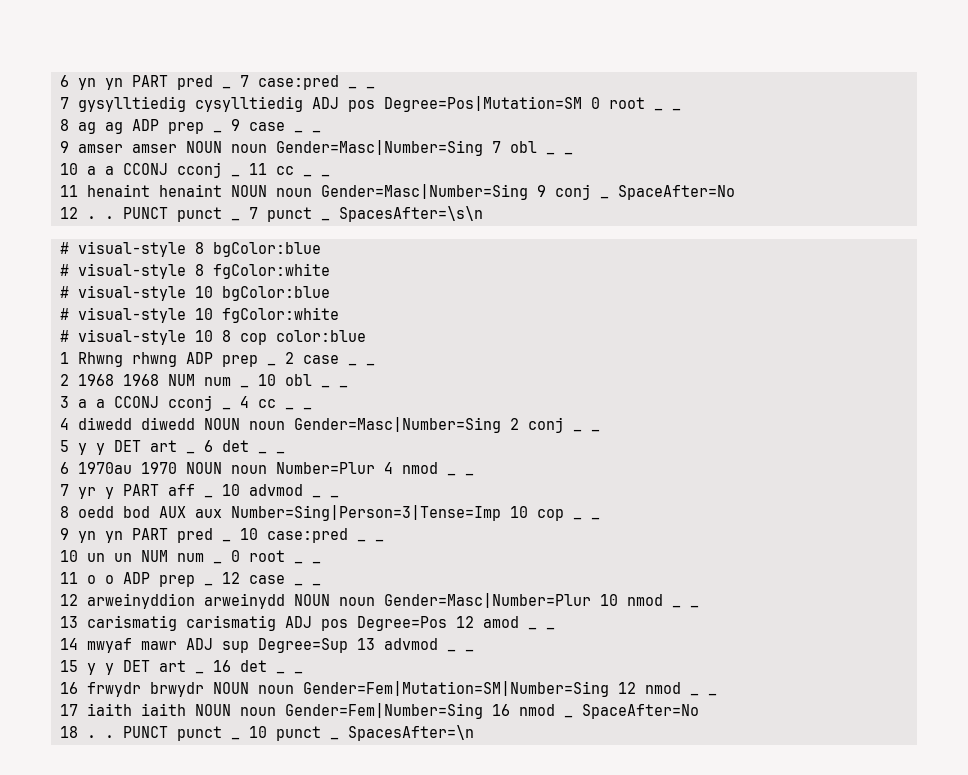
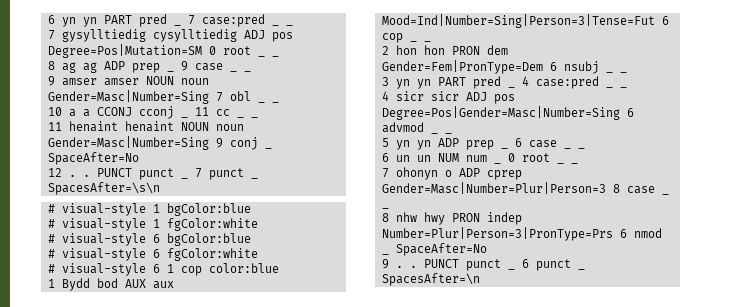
- # visual-style 8 bgColor:blue
- # visual-style 8 fgColor:white
- # visual-style 10 bgColor:blue
- # visual-style 10 fgColor:white
- # visual-style 10 8 cop color:blue
+ # visual-style 1 bgColor:blue
+ # visual-style 1 fgColor:white
+ # visual-style 6 bgColor:blue
+ # visual-style 6 fgColor:white
+ # visual-style 6 1 cop color:blue
- 1 Rhwng rhwng ADP prep _ 2 case _ _
- 2 1968 1968 NUM num _ 10 obl _ _
- 3 a a CCONJ cconj _ 4 cc _ _
- 4 diwedd diwedd NOUN noun Gender=Masc|Number=Sing 2 conj _ _
- 5 y y DET art _ 6 det _ _
- 6 1970au 1970 NOUN noun Number=Plur 4 nmod _ _
- 7 yr y PART aff _ 10 advmod _ _
- 8 oedd bod AUX aux Number=Sing|Person=3|Tense=Imp 10 cop _ _
- 9 yn yn PART pred _ 10 case:pred _ _
- 10 un un NUM num _ 0 root _ _
+ 1 Bydd bod AUX aux Mood=Ind|Number=Sing|Person=3|Tense=Fut 6 cop _ _
+ 2 hon hon PRON dem Gender=Fem|PronType=Dem 6 nsubj _ _
+ 3 yn yn PART pred _ 4 case:pred _ _
+ 4 sicr sicr ADJ pos Degree=Pos|Gender=Masc|Number=Sing 6 advmod _ _
+ 5 yn yn ADP prep _ 6 case _ _
+ 6 un un NUM num _ 0 root _ _
- 11 o o ADP prep _ 12 case _ _
- 12 arweinyddion arweinydd NOUN noun Gender=Masc|Number=Plur 10 nmod _ _
- 13 carismatig carismatig ADJ pos Degree=Pos 12 amod _ _
- 14 mwyaf mawr ADJ sup Degree=Sup 13 advmod _ _
- 15 y y DET art _ 16 det _ _
- 16 frwydr brwydr NOUN noun Gender=Fem|Mutation=SM|Number=Sing 12 nmod _ _
- 17 iaith iaith NOUN noun Gender=Fem|Number=Sing 16 nmod _ SpaceAfter=No
+ 7 ohonyn o ADP cprep Gender=Masc|Number=Plur|Person=3 8 case _ _
+ 8 nhw hwy PRON indep Number=Plur|Person=3|PronType=Prs 6 nmod _ SpaceAfter=No
- 18 . . PUNCT punct _ 10 punct _ SpacesAfter=\n
+ 9 . . PUNCT punct _ 6 punct _ SpacesAfter=\n

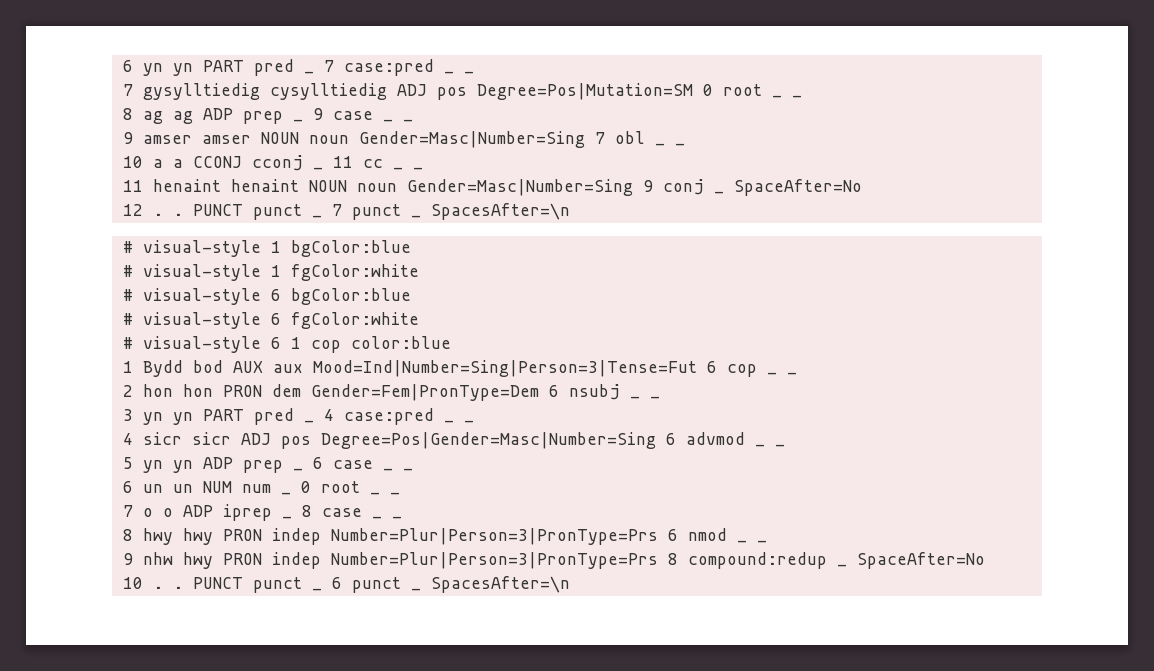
- PUNCT punct _ 7 punct _ SpacesAfter=\s\n
+ PUNCT punct _ 7 punct _ SpacesAfter=\n
- 7 ohonyn o ADP cprep Gender=Masc|Number=Plur|Person=3 8 case _ _
+ 7 o o ADP iprep _ 8 case _ _
- 8 nhw hwy PRON indep Number=Plur|Person=3|PronType=Prs 6 nmod _ SpaceAfter=No
- 9 . .
+ 8 hwy hwy PRON indep Number=Plur|Person=3|PronType=Prs 6 nmod _ _
+ 9 nhw hwy PRON indep Number=Plur|Person=3|PronType=Prs 8 compound:redup _ SpaceAfter=No
+ 10 . .

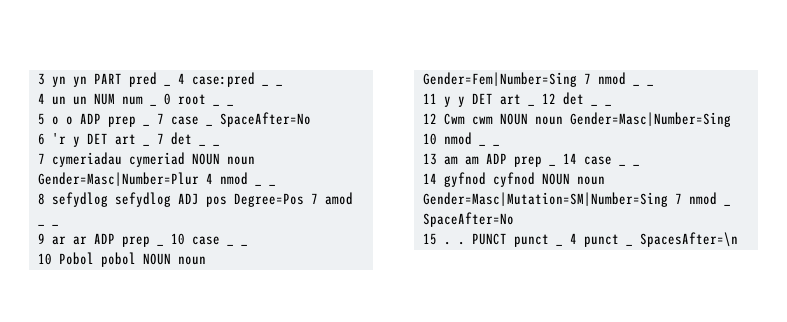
- 6 yn yn PART pred _ 7 case:pred _ _
- 7 gysylltiedig cysylltiedig ADJ pos Degree=Pos|Mutation=SM 0 root _ _
- 8 ag ag ADP prep _ 9 case _ _
- 9 amser amser NOUN noun Gender=Masc|Number=Sing 7 obl _ _
- 10 a a CCONJ cconj _ 11 cc _ _
- 11 henaint henaint NOUN noun Gender=Masc|Number=Sing 9 conj _ SpaceAfter=No
- 12 . . PUNCT punct _ 7 punct _ SpacesAfter=\n
- # visual-style 1 bgColor:blue
- # visual-style 1 fgColor:white
- # visual-style 6 bgColor:blue
- # visual-style 6 fgColor:white
- # visual-style 6 1 cop color:blue
- 1 Bydd bod AUX aux Mood=Ind|Number=Sing|Person=3|Tense=Fut 6 cop _ _
- 2 hon hon PRON dem Gender=Fem|PronType=Dem 6 nsubj _ _
- 4 sicr sicr ADJ pos Degree=Pos|Gender=Masc|Number=Sing 6 advmod _ _
- 5 yn yn ADP prep _ 6 case _ _
- 6 un un NUM num _ 0 root _ _
+ 4 un un NUM num _ 0 root _ _
- 7 o o ADP iprep _ 8 case _ _
- 8 hwy hwy PRON indep Number=Plur|Person=3|PronType=Prs 6 nmod _ _
- 9 nhw hwy PRON indep Number=Plur|Person=3|PronType=Prs 8 compound:redup _ SpaceAfter=No
- 10 . . PUNCT punct _ 6 punct _ SpacesAfter=\n
+ 5 o o ADP prep _ 7 case _ SpaceAfter=No
+ 6 'r y DET art _ 7 det _ _
+ 7 cymeriadau cymeriad NOUN noun Gender=Masc|Number=Plur 4 nmod _ _
+ 8 sefydlog sefydlog ADJ pos Degree=Pos 7 amod _ _
+ 9 ar ar ADP prep _ 10 case _ _
+ 10 Pobol pobol NOUN noun Gender=Fem|Number=Sing 7 nmod _ _
+ 11 y y DET art _ 12 det _ _
+ 12 Cwm cwm NOUN noun Gender=Masc|Number=Sing 10 nmod _ _
+ 13 am am ADP prep _ 14 case _ _
+ 14 gyfnod cyfnod NOUN noun Gender=Masc|Mutation=SM|Number=Sing 7 nmod _ SpaceAfter=No
+ 15 . . PUNCT punct _ 4 punct _ SpacesAfter=\n

